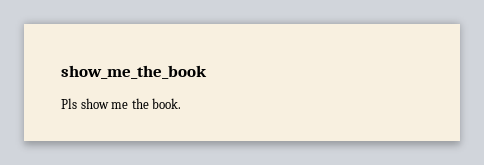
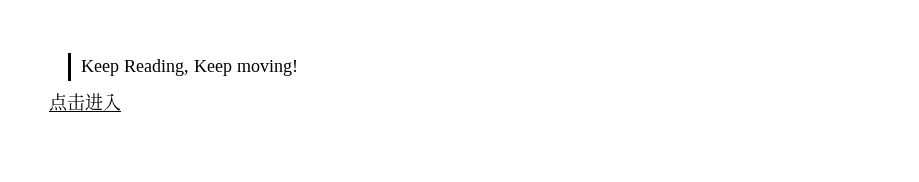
- show_me_the_book
- Pls show me the book.
+ Keep Reading, Keep moving!
+ 点击进入

